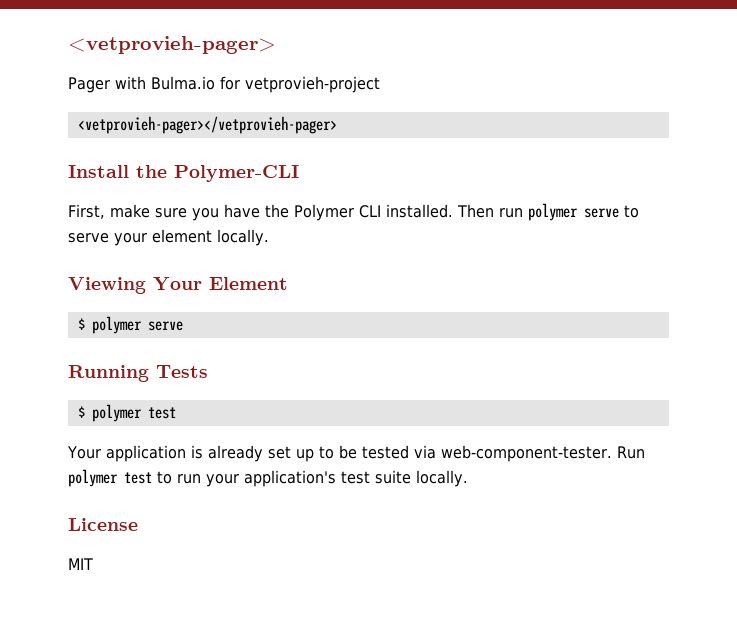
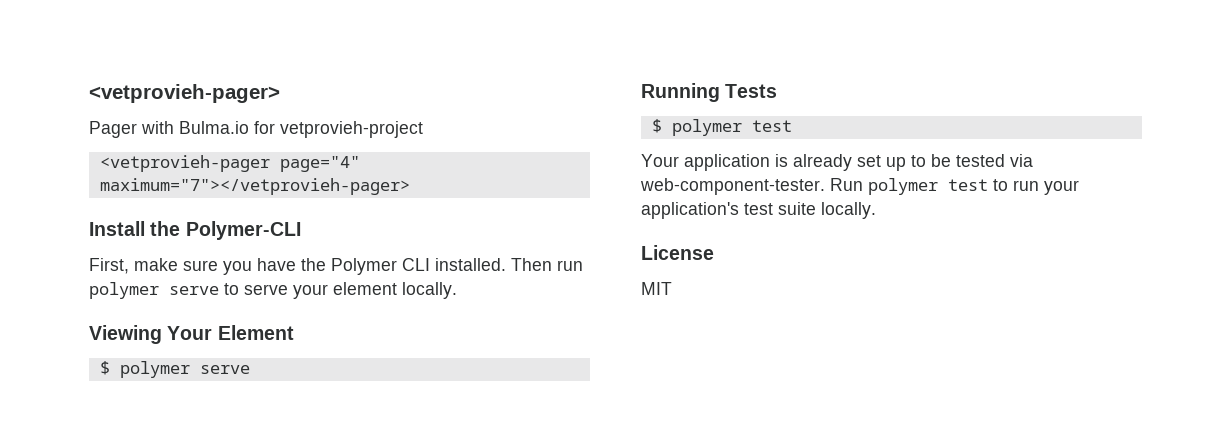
- <vetprovieh-pager></vetprovieh-pager>
+ <vetprovieh-pager page="4" maximum="7"></vetprovieh-pager>

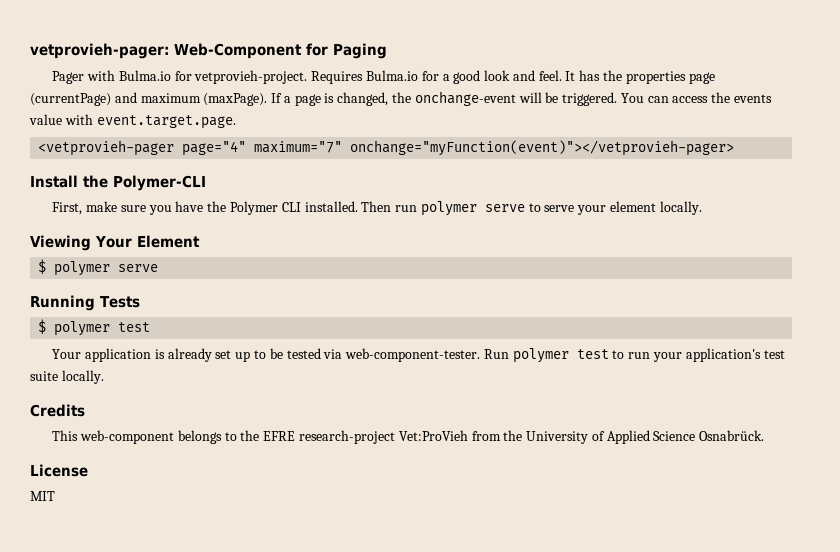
- <vetprovieh-pager>
+ vetprovieh-pager: Web-Component for Paging
- Pager with Bulma.io for vetprovieh-project
+ Pager with Bulma.io for vetprovieh-project. Requires Bulma.io for a good look and feel. It has the properties page (currentPage) and maximum (maxPage). If a page is changed, the onchange-event will be triggered. You can access the events value with event.target.page.
- <vetprovieh-pager page="4" maximum="7"></vetprovieh-pager>
+ <vetprovieh-pager page="4" maximum="7" onchange="myFunction(event)"></vetprovieh-pager>
+ Credits
+ This web-component belongs to the EFRE research-project Vet:ProVieh from the University of Applied Science Osnabrück.

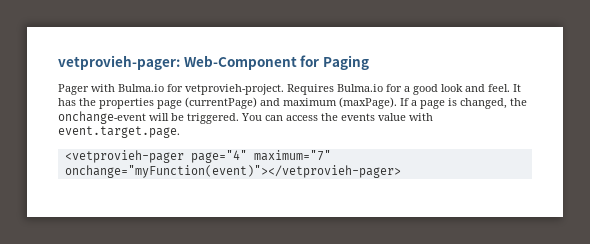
- Install the Polymer-CLI
- First, make sure you have the Polymer CLI installed. Then run polymer serve to serve your element locally.
- Viewing Your Element
- $ polymer serve
- Running Tests
- $ polymer test
- Your application is already set up to be tested via web-component-tester. Run polymer test to run your application's test suite locally.
- Credits
- This web-component belongs to the EFRE research-project Vet:ProVieh from the University of Applied Science Osnabrück.
- License
- MIT

